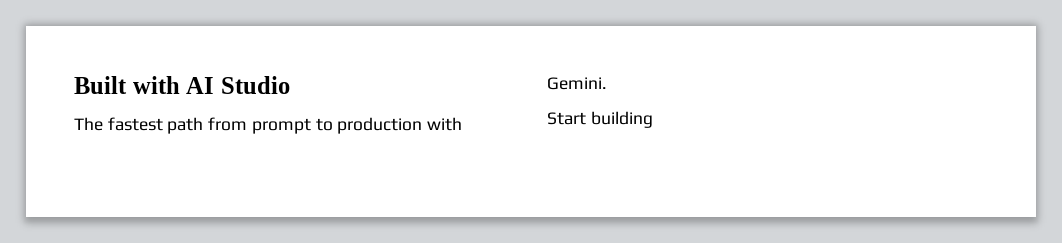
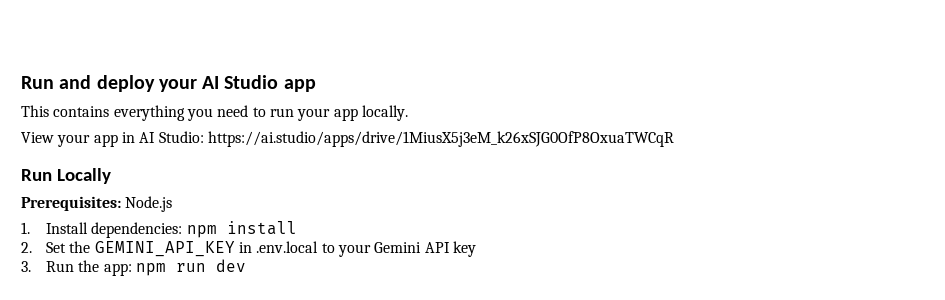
- Built with AI Studio
- The fastest path from prompt to production with Gemini.
- Start building
+ Run and deploy your AI Studio app
+ This contains everything you need to run your app locally.
+ View your app in AI Studio: https://ai.studio/apps/drive/1MiusX5j3eM_k26xSJG0OfP8OxuaTWCqR
+ Run Locally
+ Prerequisites: Node.js
+ 1. Install dependencies: npm install
+ 2. Set the GEMINI_API_KEY in .env.local to your Gemini API key
+ 3. Run the app: npm run dev

